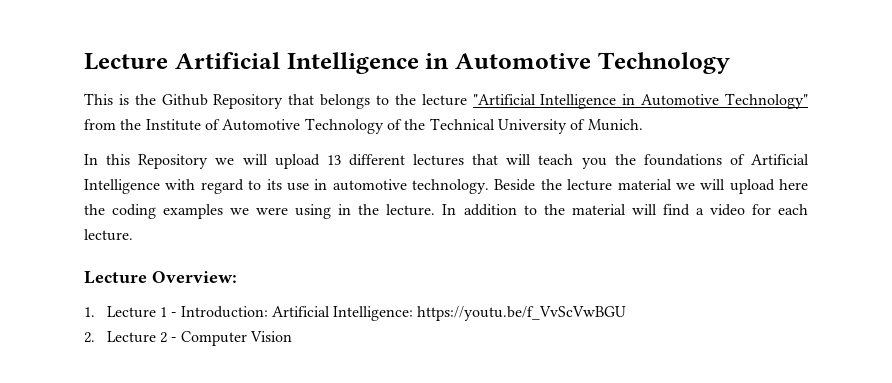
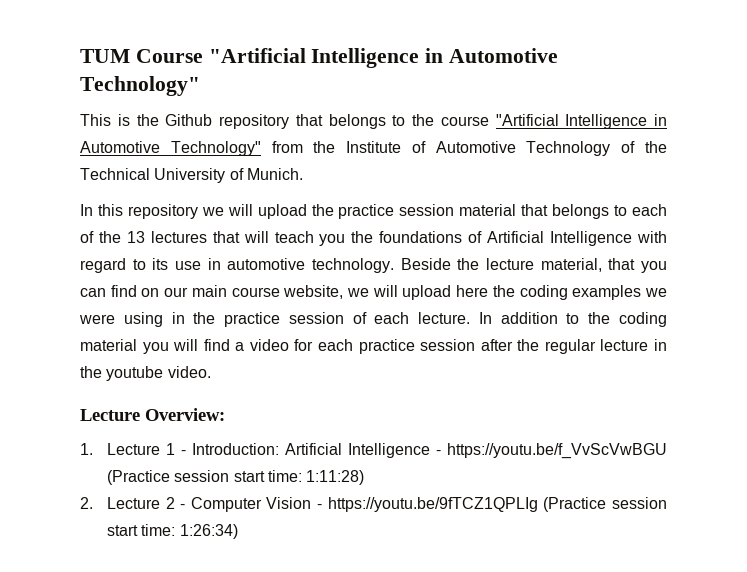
- Lecture Artificial Intelligence in Automotive Technology
+ TUM Course "Artificial Intelligence in Automotive Technology"
- This is the Github Repository that belongs to the lecture "Artificial Intelligence in Automotive Technology" from the Institute of Automotive Technology of the Technical University of Munich.
+ This is the Github repository that belongs to the course "Artificial Intelligence in Automotive Technology" from the Institute of Automotive Technology of the Technical University of Munich.
- In this Repository we will upload 13 different lectures that will teach you the foundations of Artificial Intelligence with regard to its use in automotive technology.
+ In this repository we will upload the practice session material that belongs to each of the 13 lectures that will teach you the foundations of Artificial Intelligence with regard to its use in automotive technology.
- Beside the lecture material we will upload here the coding examples we were using in the lecture.
+ Beside the lecture material, that you can find on our main course website, we will upload here the coding examples we were using in the practice session of each lecture.
- In addition to the material will find a video for each lecture.
+ In addition to the coding material you will find a video for each practice session after the regular lecture in the youtube video.
- 1. Lecture 1 - Introduction: Artificial Intelligence: https://youtu.be/f_VvScVwBGU
+ 1. Lecture 1 - Introduction: Artificial Intelligence - https://youtu.be/f_VvScVwBGU (Practice session start time: 1:11:28)
- 2. Lecture 2 - Computer Vision
+ 2. Lecture 2 - Computer Vision - https://youtu.be/9fTCZ1QPLIg (Practice session start time: 1:26:34)

